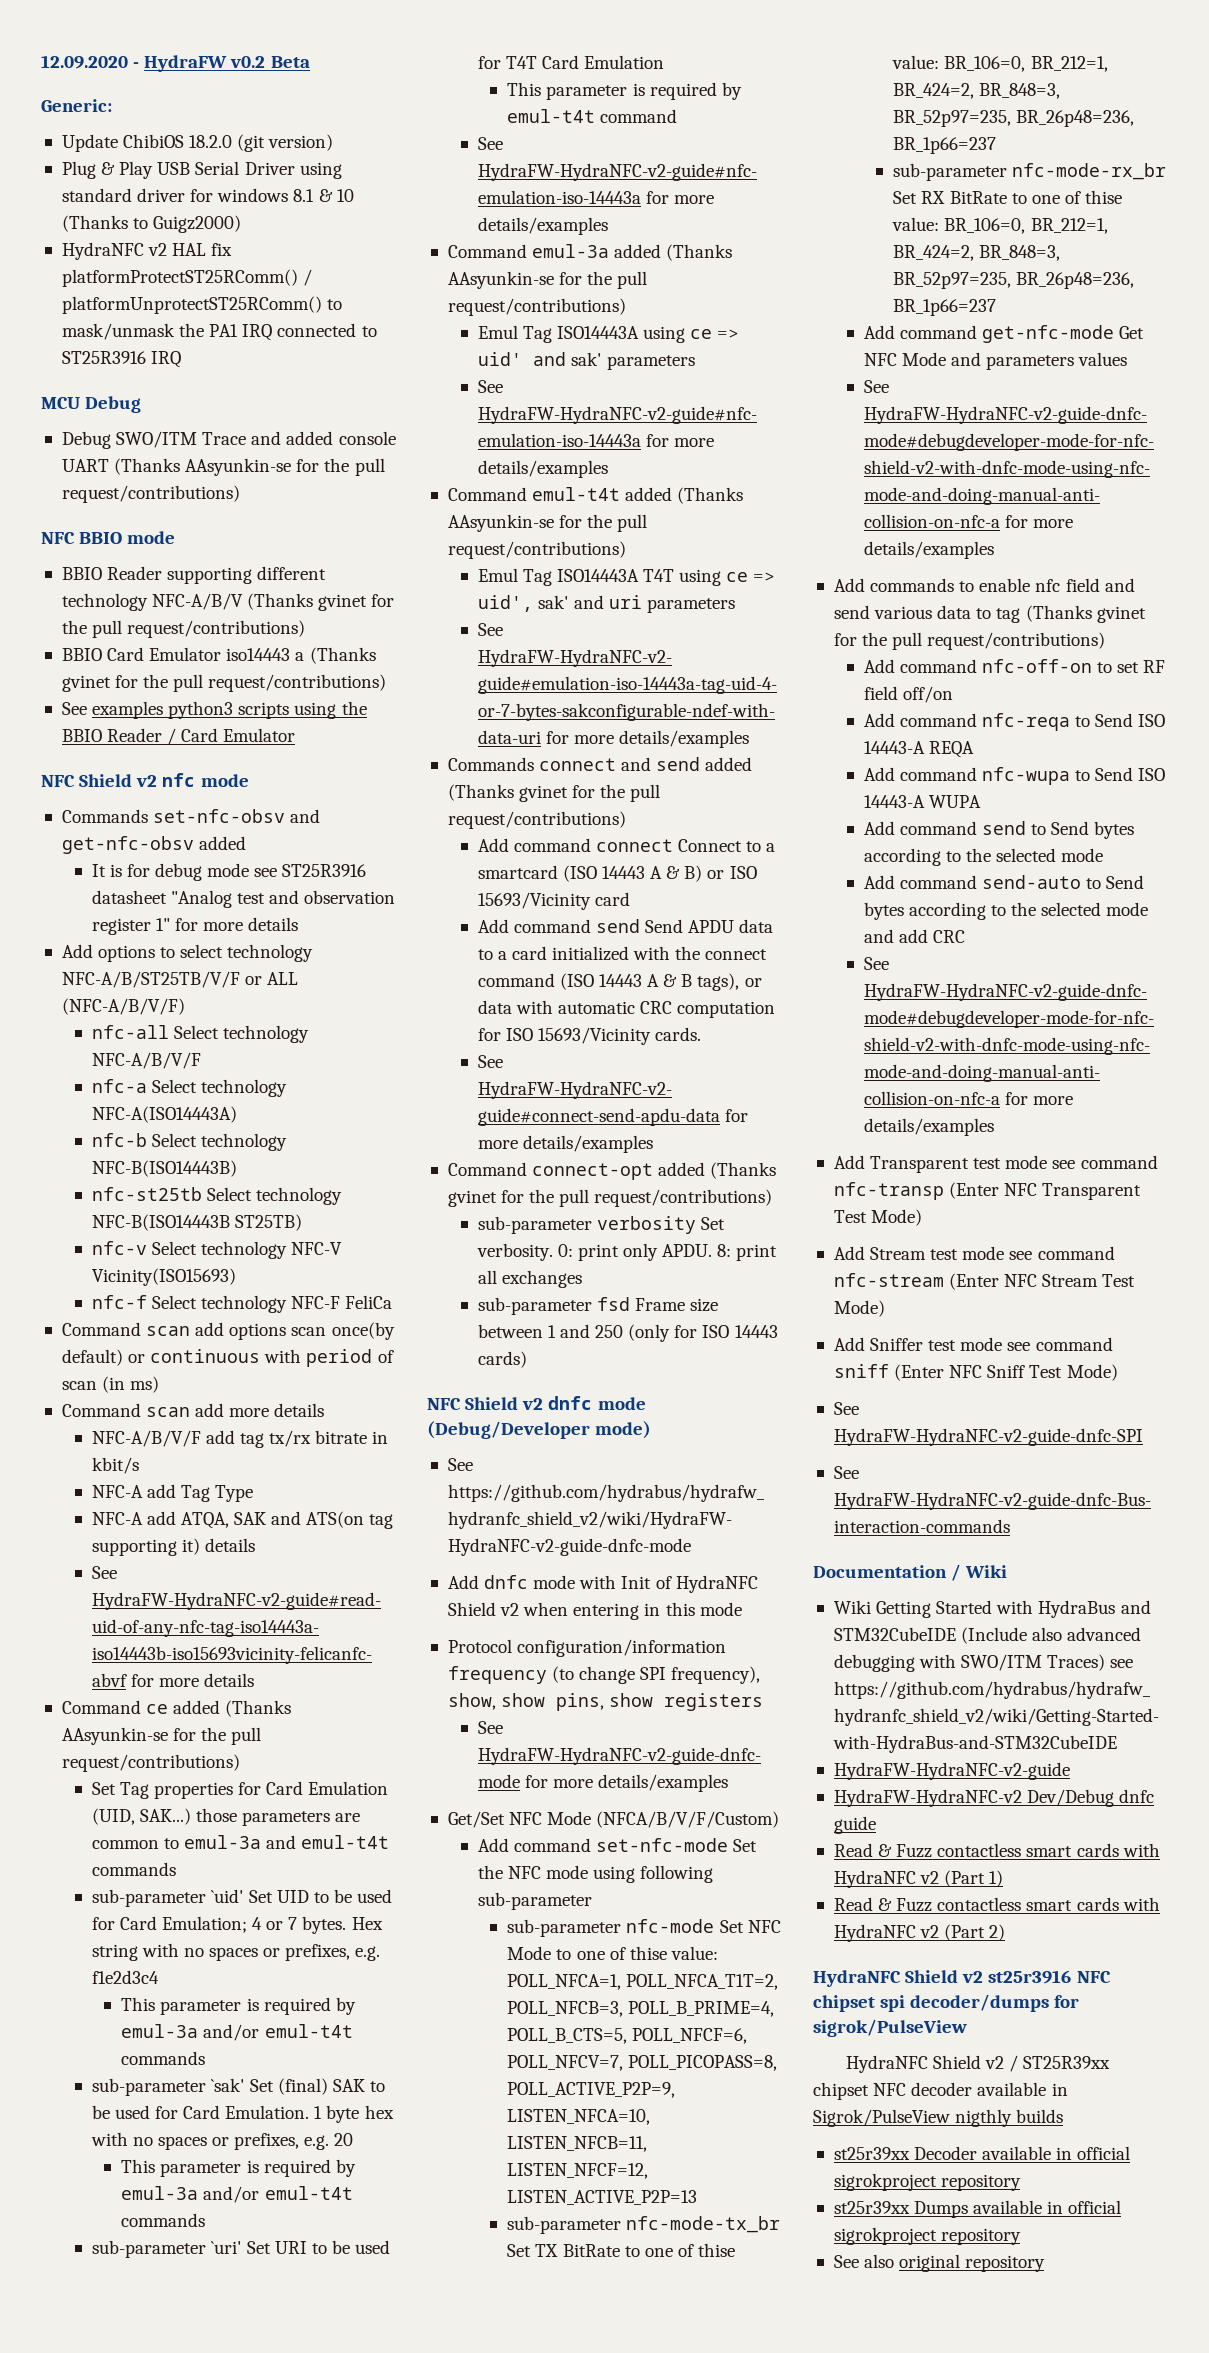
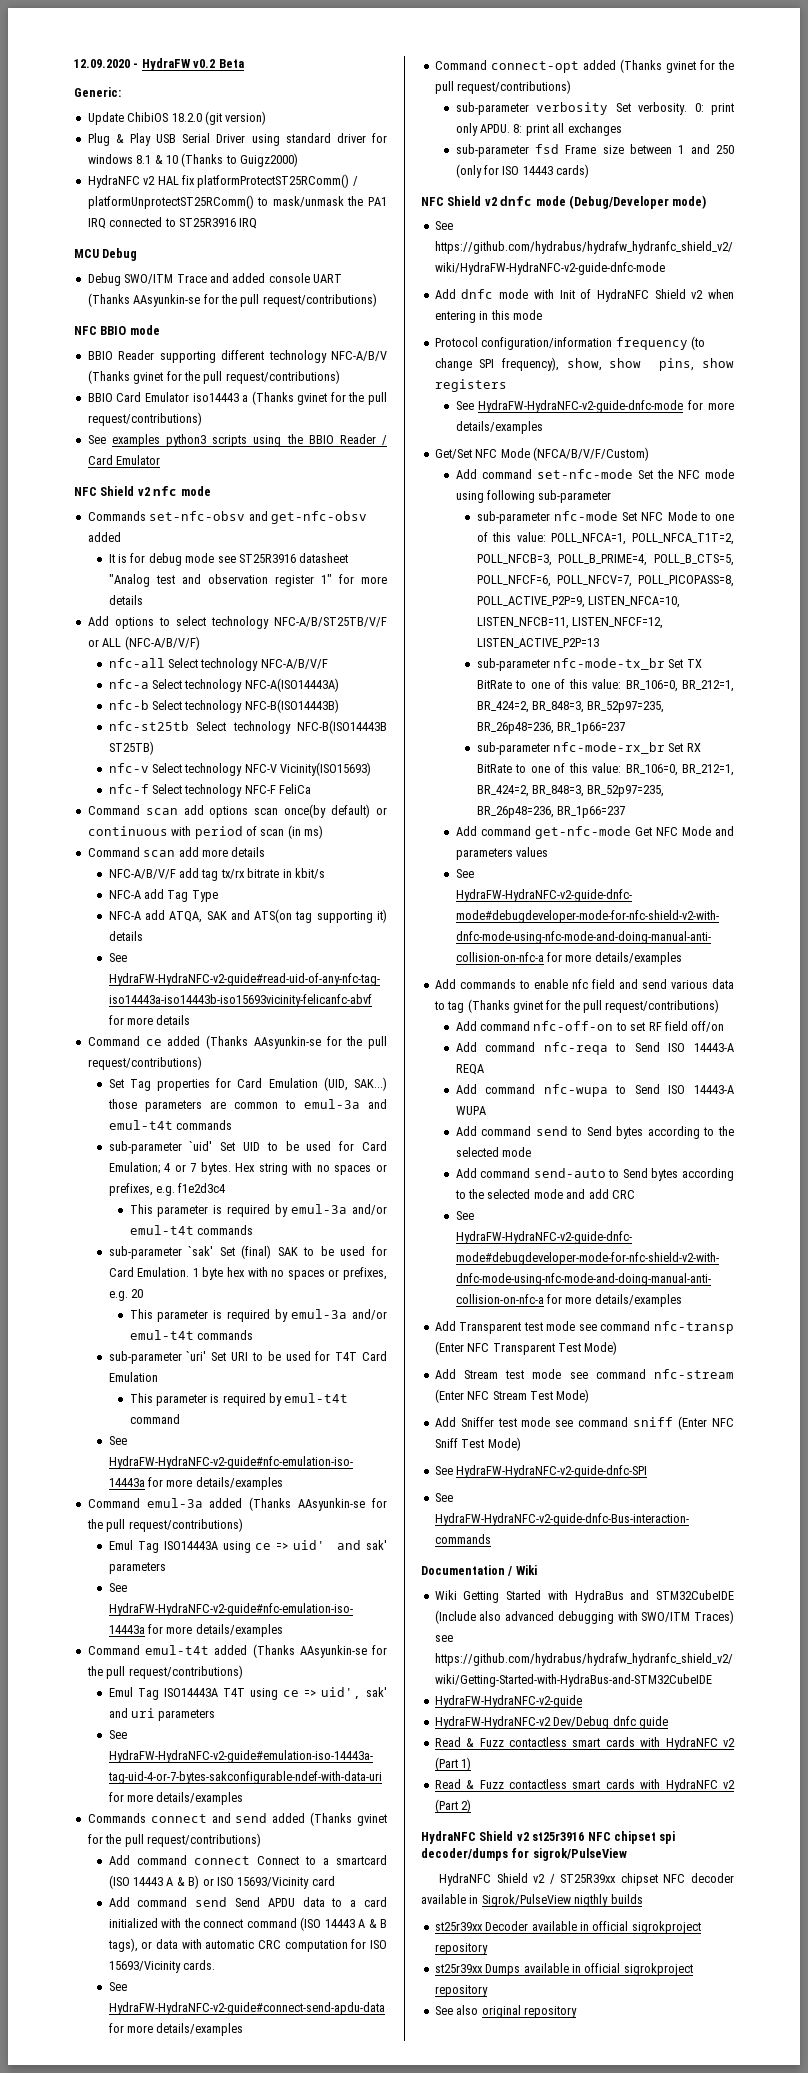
- sub-parameter nfc-mode Set NFC Mode to one of thise value: POLL_NFCA=1, POLL_NFCA_T1T=2, POLL_NFCB=3, POLL_B_PRIME=4, POLL_B_CTS=5, POLL_NFCF=6, POLL_NFCV=7, POLL_PICOPASS=8, POLL_ACTIVE_P2P=9, LISTEN_NFCA=10, LISTEN_NFCB=11, LISTEN_NFCF=12, LISTEN_ACTIVE_P2P=13
+ sub-parameter nfc-mode Set NFC Mode to one of this value: POLL_NFCA=1, POLL_NFCA_T1T=2, POLL_NFCB=3, POLL_B_PRIME=4, POLL_B_CTS=5, POLL_NFCF=6, POLL_NFCV=7, POLL_PICOPASS=8, POLL_ACTIVE_P2P=9, LISTEN_NFCA=10, LISTEN_NFCB=11, LISTEN_NFCF=12, LISTEN_ACTIVE_P2P=13
- sub-parameter nfc-mode-tx_br Set TX BitRate to one of thise value: BR_106=0, BR_212=1, BR_424=2, BR_848=3, BR_52p97=235, BR_26p48=236, BR_1p66=237
+ sub-parameter nfc-mode-tx_br Set TX BitRate to one of this value: BR_106=0, BR_212=1, BR_424=2, BR_848=3, BR_52p97=235, BR_26p48=236, BR_1p66=237
- sub-parameter nfc-mode-rx_br Set RX BitRate to one of thise value: BR_106=0, BR_212=1, BR_424=2, BR_848=3, BR_52p97=235, BR_26p48=236, BR_1p66=237
+ sub-parameter nfc-mode-rx_br Set RX BitRate to one of this value: BR_106=0, BR_212=1, BR_424=2, BR_848=3, BR_52p97=235, BR_26p48=236, BR_1p66=237

